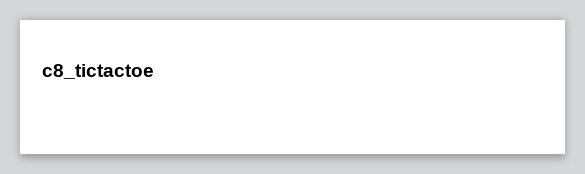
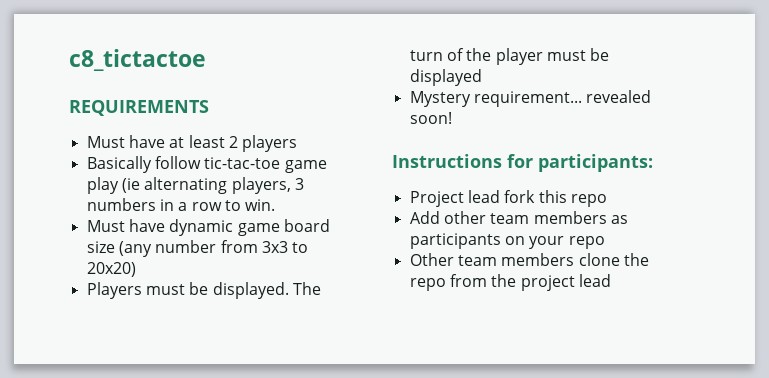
+ REQUIREMENTS
+ Must have at least 2 players
+ Basically follow tic-tac-toe game play (ie alternating players, 3 numbers in a row to win.
+ Must have dynamic game board size (any number from 3x3 to 20x20)
+ Players must be displayed. The turn of the player must be displayed
+ Mystery requirement... revealed soon!
+ Instructions for participants:
+ Project lead fork this repo
+ Add other team members as participants on your repo
+ Other team members clone the repo from the project lead

